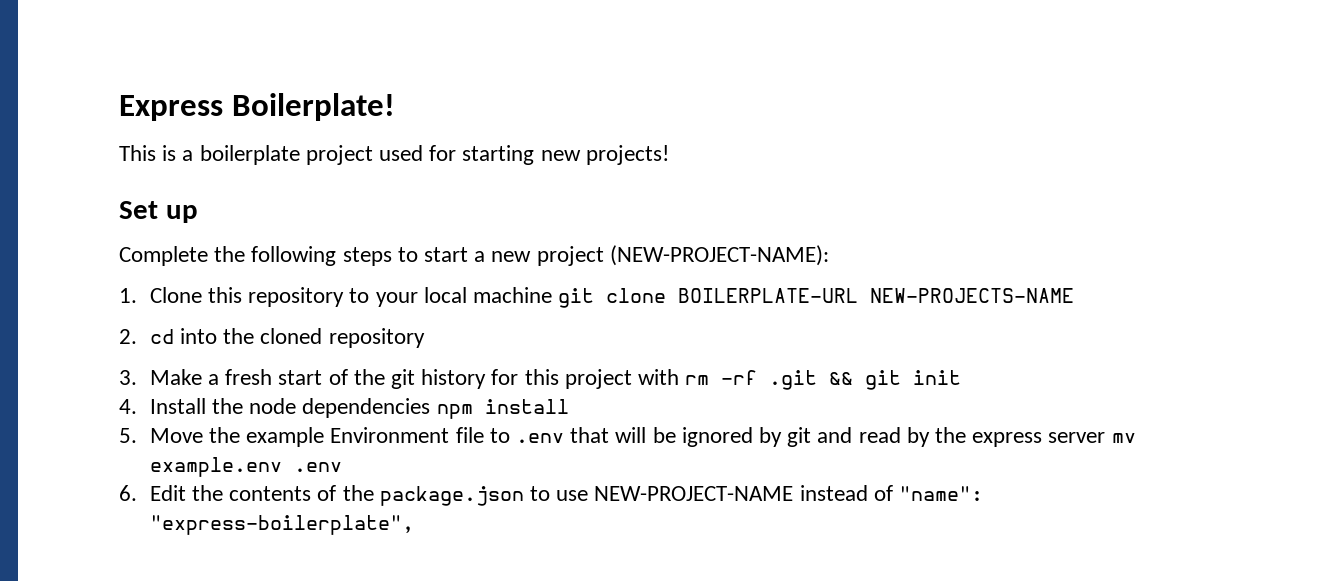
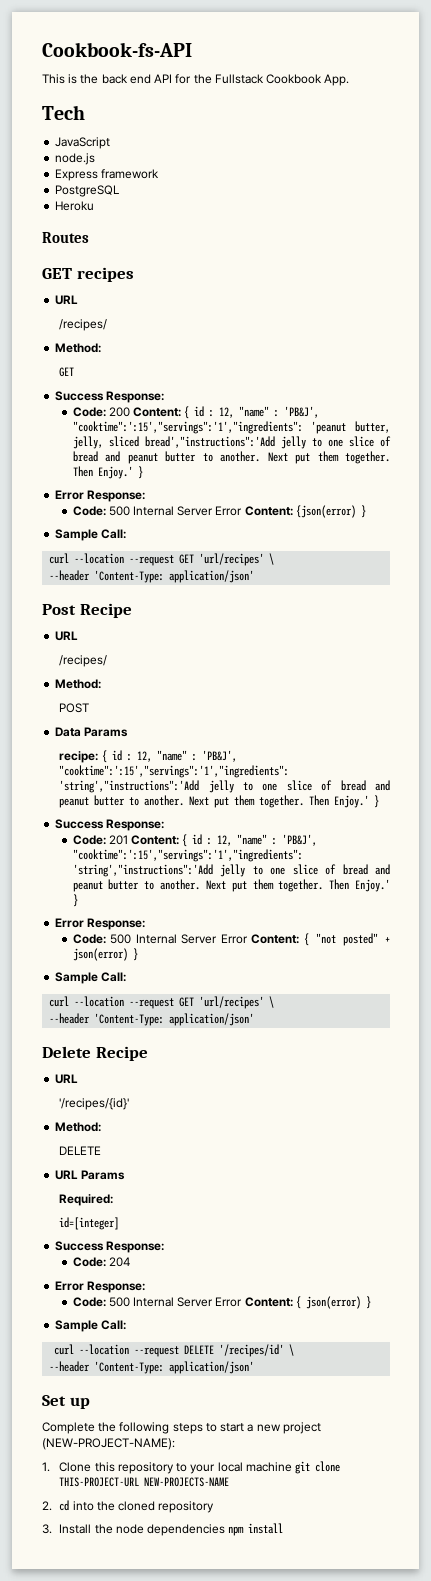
- Express Boilerplate!
+ Cookbook-fs-API
- This is a boilerplate project used for starting new projects!
+ This is the back end API for the Fullstack Cookbook App.
+ Tech
+ JavaScript
+ node.js
+ Express framework
+ PostgreSQL
+ Heroku
+ Routes
+ GET recipes
+ URL
+ /recipes/
+ Method:
+ GET
+ Success Response:
+ Code: 200 Content: { id : 12, "name" : 'PB&J', "cooktime":':15',"servings":'1',"ingredients": 'peanut butter, jelly, sliced bread',"instructions":'Add jelly to one slice of bread and peanut butter to another. Next put them together. Then Enjoy.' }
+ Error Response:
+ Code: 500 Internal Server Error Content: {json(error) }
+ Sample Call:
+ curl --location --request GET 'url/recipes' \
+ --header 'Content-Type: application/json'
+ Post Recipe
+ URL
+ /recipes/
+ Method:
+ POST
+ Data Params
+ recipe: { id : 12, "name" : 'PB&J', "cooktime":':15',"servings":'1',"ingredients": 'string',"instructions":'Add jelly to one slice of bread and peanut butter to another. Next put them together. Then Enjoy.' }
+ Success Response:
+ Code: 201 Content: { id : 12, "name" : 'PB&J', "cooktime":':15',"servings":'1',"ingredients": 'string',"instructions":'Add jelly to one slice of bread and peanut butter to another. Next put them together. Then Enjoy.' }
+ Error Response:
+ Code: 500 Internal Server Error Content: { "not posted" + json(error) }
+ Sample Call:
+ curl --location --request GET 'url/recipes' \
+ --header 'Content-Type: application/json'
+ Delete Recipe
+ URL
+ '/recipes/{id}'
+ Method:
+ DELETE
+ URL Params
+ Required:
+ id=[integer]
+ Success Response:
+ Code: 204
+ Error Response:
+ Code: 500 Internal Server Error Content: { json(error) }
+ Sample Call:
+ curl --location --request DELETE '/recipes/id' \
+ --header 'Content-Type: application/json'
- 1. Clone this repository to your local machine git clone BOILERPLATE-URL NEW-PROJECTS-NAME
+ 1. Clone this repository to your local machine git clone THIS-PROJECT-URL NEW-PROJECTS-NAME
- 3. Make a fresh start of the git history for this project with rm -rf .git && git init
- 4. Install the node dependencies npm install
+ 3. Install the node dependencies npm install
- 5. Move the example Environment file to .env that will be ignored by git and read by the express server mv example.env .env
- 6. Edit the contents of the package.json to use NEW-PROJECT-NAME instead of "name": "express-boilerplate",

